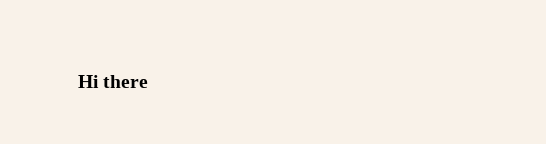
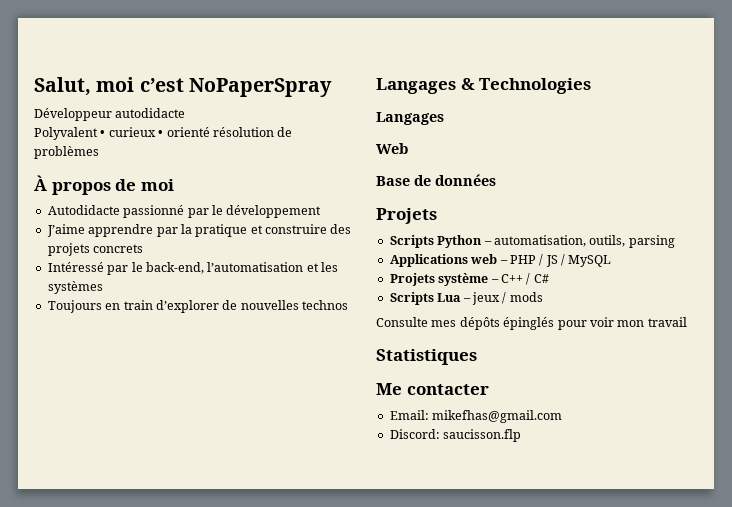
- Hi there
+ Salut, moi c’est NoPaperSpray
+ Développeur autodidacte
+ Polyvalent • curieux • orienté résolution de problèmes
+ À propos de moi
+ Autodidacte passionné par le développement
+ J’aime apprendre par la pratique et construire des projets concrets
+ Intéressé par le back-end, l’automatisation et les systèmes
+ Toujours en train d’explorer de nouvelles technos
+ Langages & Technologies
+ Langages
+ Web
+ Base de données
+ Projets
+ Scripts Python – automatisation, outils, parsing
+ Applications web – PHP / JS / MySQL
+ Projets système – C++ / C#
+ Scripts Lua – jeux / mods
+ Consulte mes dépôts épinglés pour voir mon travail
+ Statistiques
+ Me contacter
+ Email: mikefhas@gmail.com
+ Discord: saucisson.flp

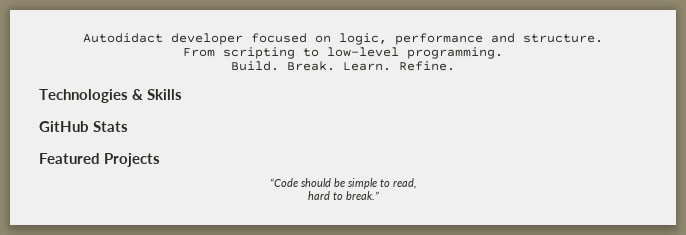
- Salut, moi c’est NoPaperSpray
- Développeur autodidacte
- Polyvalent • curieux • orienté résolution de problèmes
- À propos de moi
- Autodidacte passionné par le développement
- J’aime apprendre par la pratique et construire des projets concrets
- Intéressé par le back-end, l’automatisation et les systèmes
- Toujours en train d’explorer de nouvelles technos
- Langages & Technologies
- Langages
- Web
- Base de données
- Projets
- Scripts Python – automatisation, outils, parsing
- Applications web – PHP / JS / MySQL
- Projets système – C++ / C#
- Scripts Lua – jeux / mods
- Consulte mes dépôts épinglés pour voir mon travail
- Statistiques
- Me contacter
- Email: mikefhas@gmail.com
- Discord: saucisson.flp
+ Autodidact developer focused on logic, performance and structure.
+ From scripting to low-level programming.
+ Build. Break. Learn. Refine.
+ Technologies & Skills
+ GitHub Stats
+ Featured Projects
+ “Code should be simple to read,
+ hard to break.”

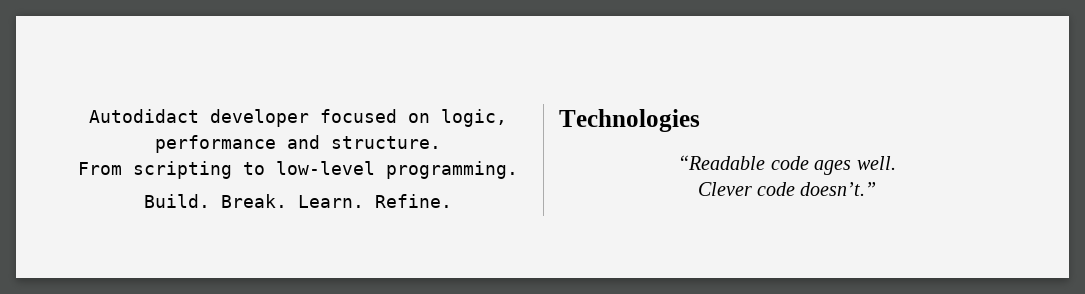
- Technologies & Skills
- GitHub Stats
- Featured Projects
- “Code should be simple to read,
- hard to break.”
+ Technologies
+ “Readable code ages well.
+ Clever code doesn’t.”

